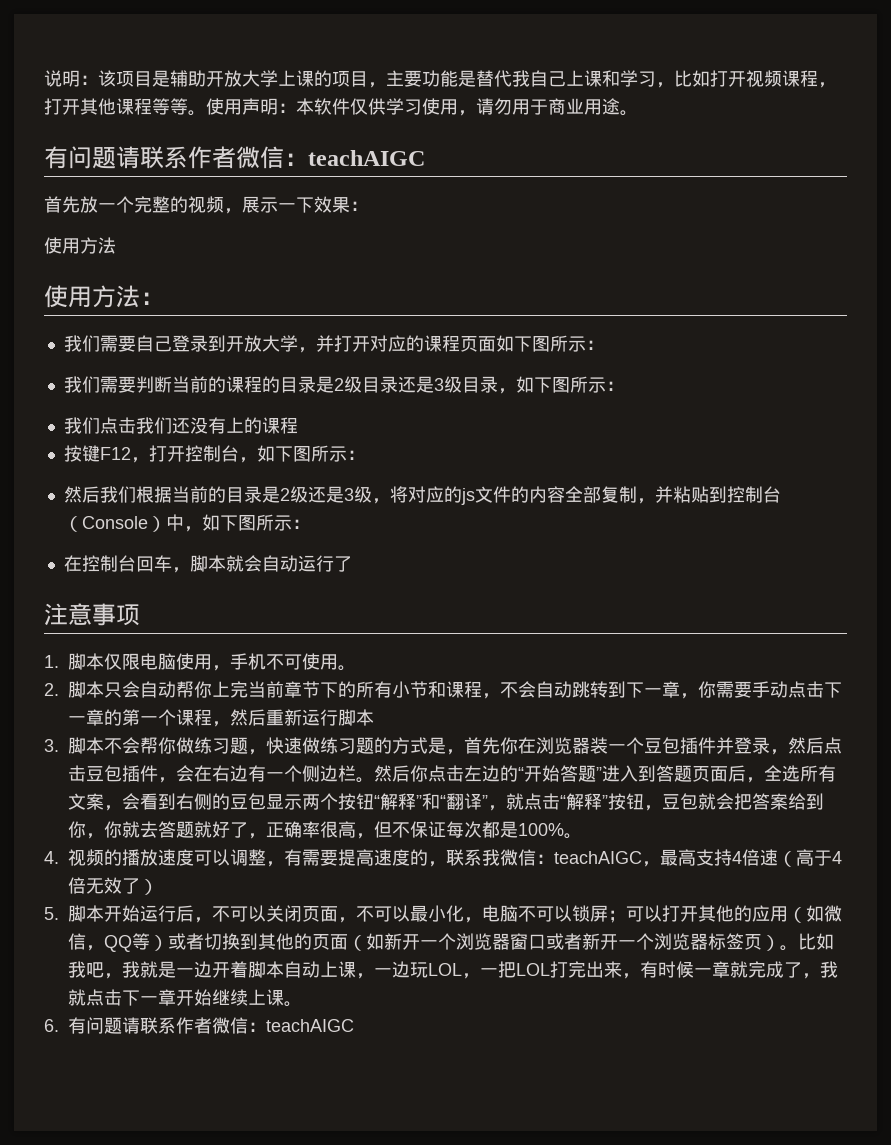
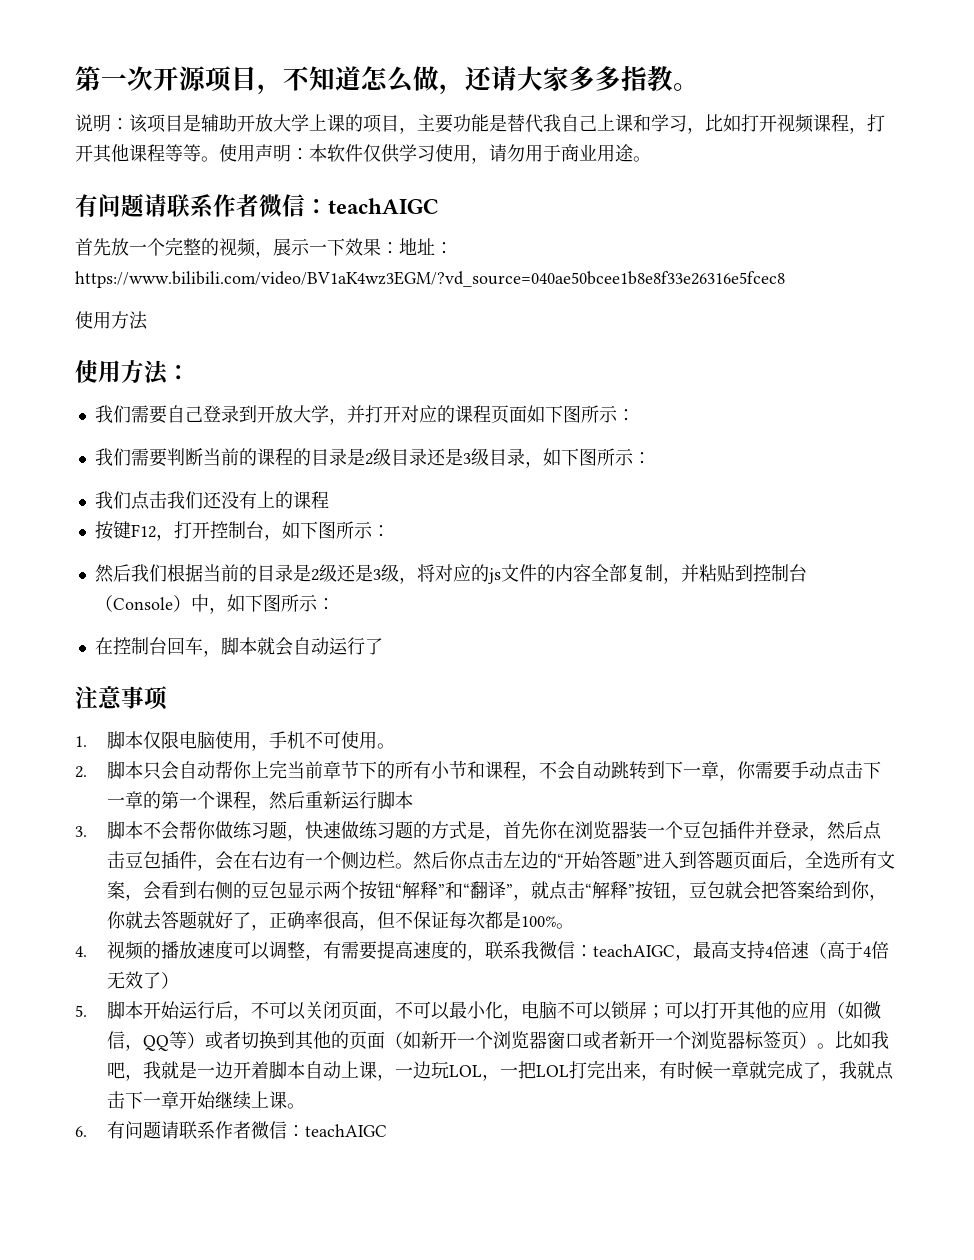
+ 第一次开源项目，不知道怎么做，还请大家多多指教。
- 首先放一个完整的视频，展示一下效果：
+ 首先放一个完整的视频，展示一下效果：地址：https://www.bilibili.com/video/BV1aK4wz3EGM/?vd_source=040ae50bcee1b8e8f33e26316e5fcec8

